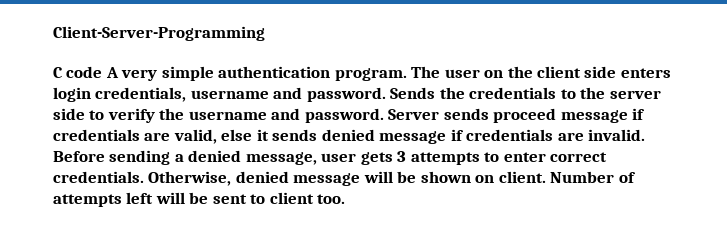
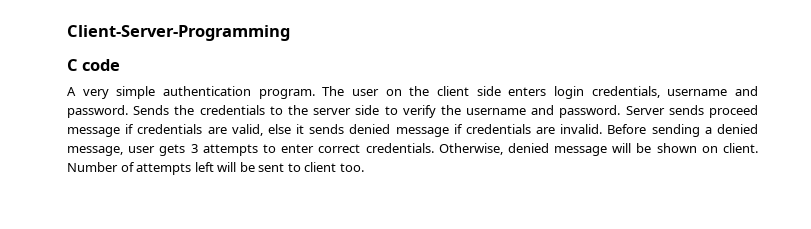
- C code A very simple authentication program.
+ C code
+ A very simple authentication program.

